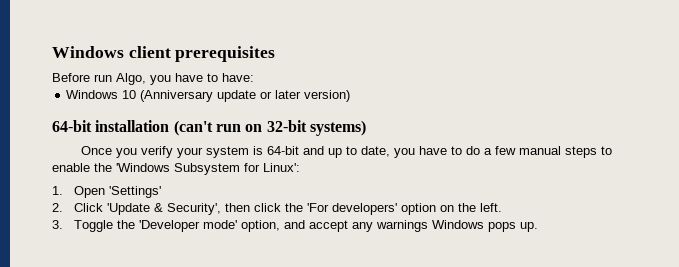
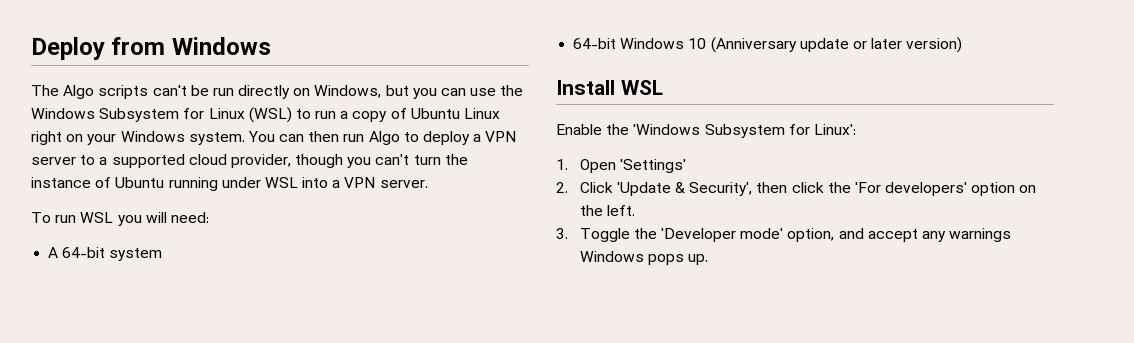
- Windows client prerequisites
- Before run Algo, you have to have:
- Windows 10 (Anniversary update or later version)
+ Deploy from Windows
+ The Algo scripts can't be run directly on Windows, but you can use the Windows Subsystem for Linux (WSL) to run a copy of Ubuntu Linux right on your Windows system. You can then run Algo to deploy a VPN server to a supported cloud provider, though you can't turn the instance of Ubuntu running under WSL into a VPN server.
+ To run WSL you will need:
+ A 64-bit system
+ 64-bit Windows 10 (Anniversary update or later version)
- 64-bit installation (can't run on 32-bit systems)
- Once you verify your system is 64-bit and up to date, you have to do a few manual steps to enable the 'Windows Subsystem for Linux':
+ Install WSL
+ Enable the 'Windows Subsystem for Linux':

